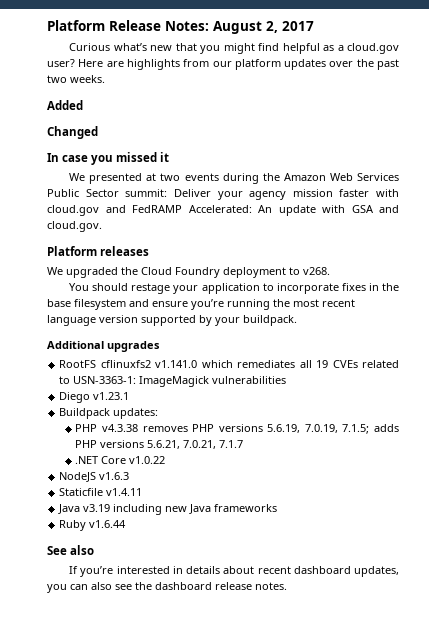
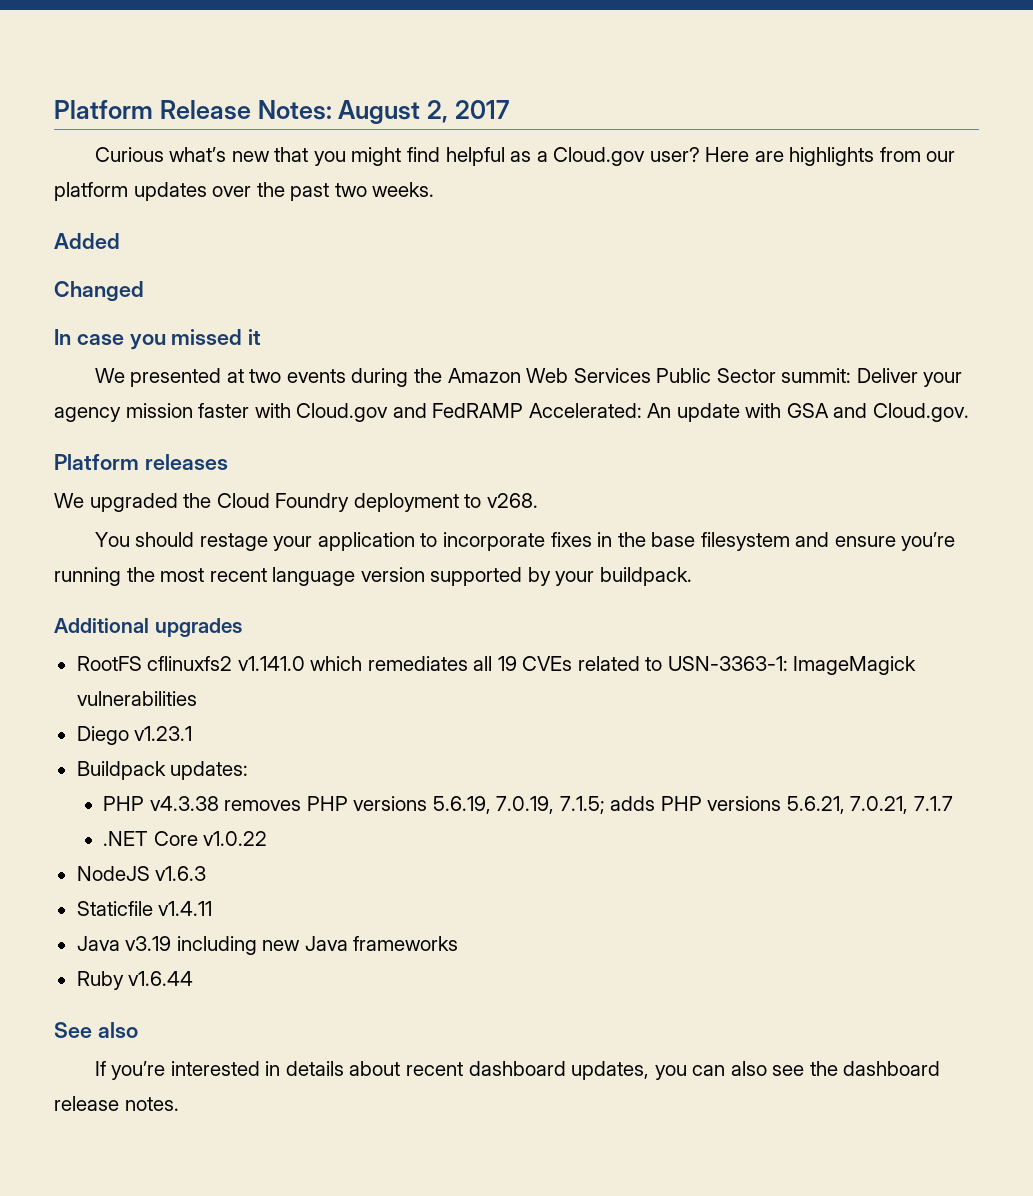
- Curious what’s new that you might find helpful as a cloud.gov user?
+ Curious what’s new that you might find helpful as a Cloud.gov user?
- We presented at two events during the Amazon Web Services Public Sector summit: Deliver your agency mission faster with cloud.gov and FedRAMP Accelerated: An update with GSA and cloud.gov.
+ We presented at two events during the Amazon Web Services Public Sector summit: Deliver your agency mission faster with Cloud.gov and FedRAMP Accelerated: An update with GSA and Cloud.gov.

